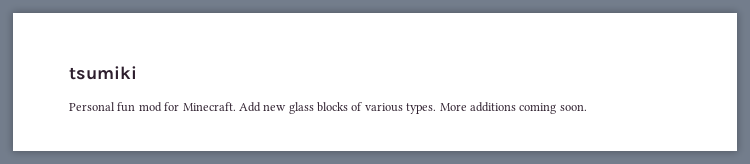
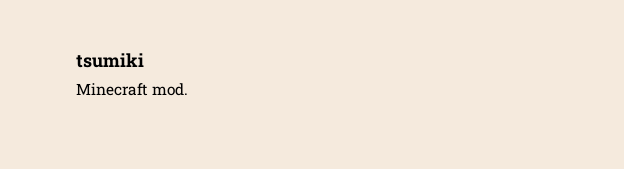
- Personal fun mod for Minecraft. Add new glass blocks of various types. More additions coming soon.
+ Minecraft mod.

